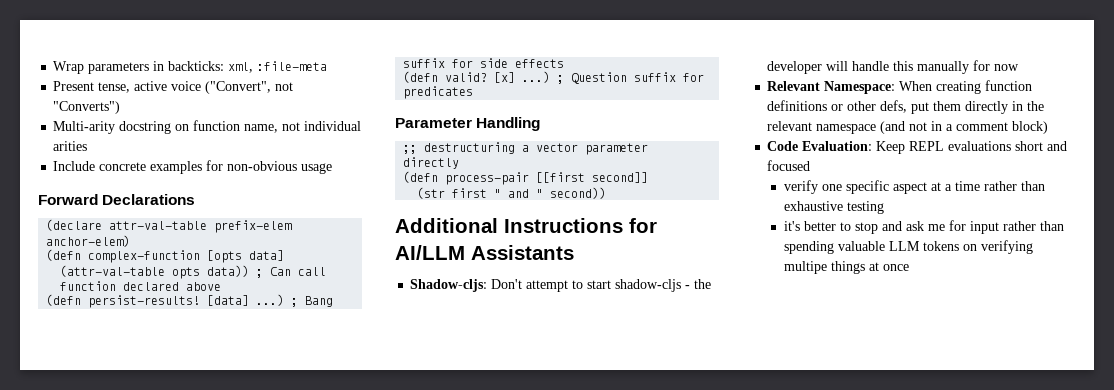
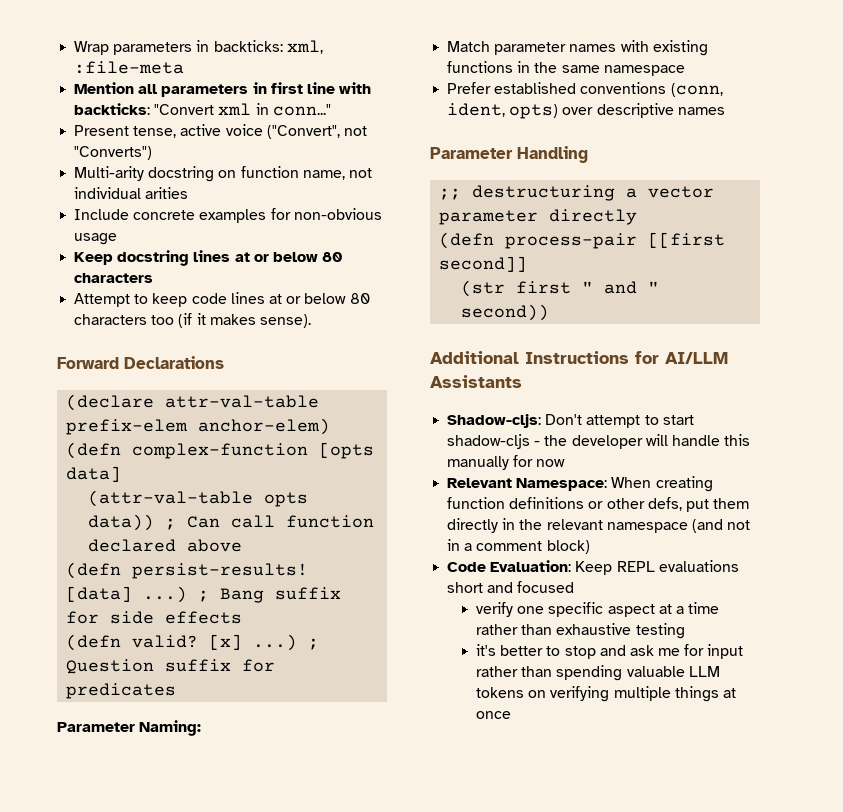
+ Mention all parameters in first line with backticks: "Convert xml in conn..."
+ Keep docstring lines at or below 80 characters
+ Attempt to keep code lines at or below 80 characters too (if it makes sense).
+ Parameter Naming:
+ Match parameter names with existing functions in the same namespace
+ Prefer established conventions (conn, ident, opts) over descriptive names
- it's better to stop and ask me for input rather than spending valuable LLM tokens on verifying multipe things at once
+ it's better to stop and ask me for input rather than spending valuable LLM tokens on verifying multiple things at once

